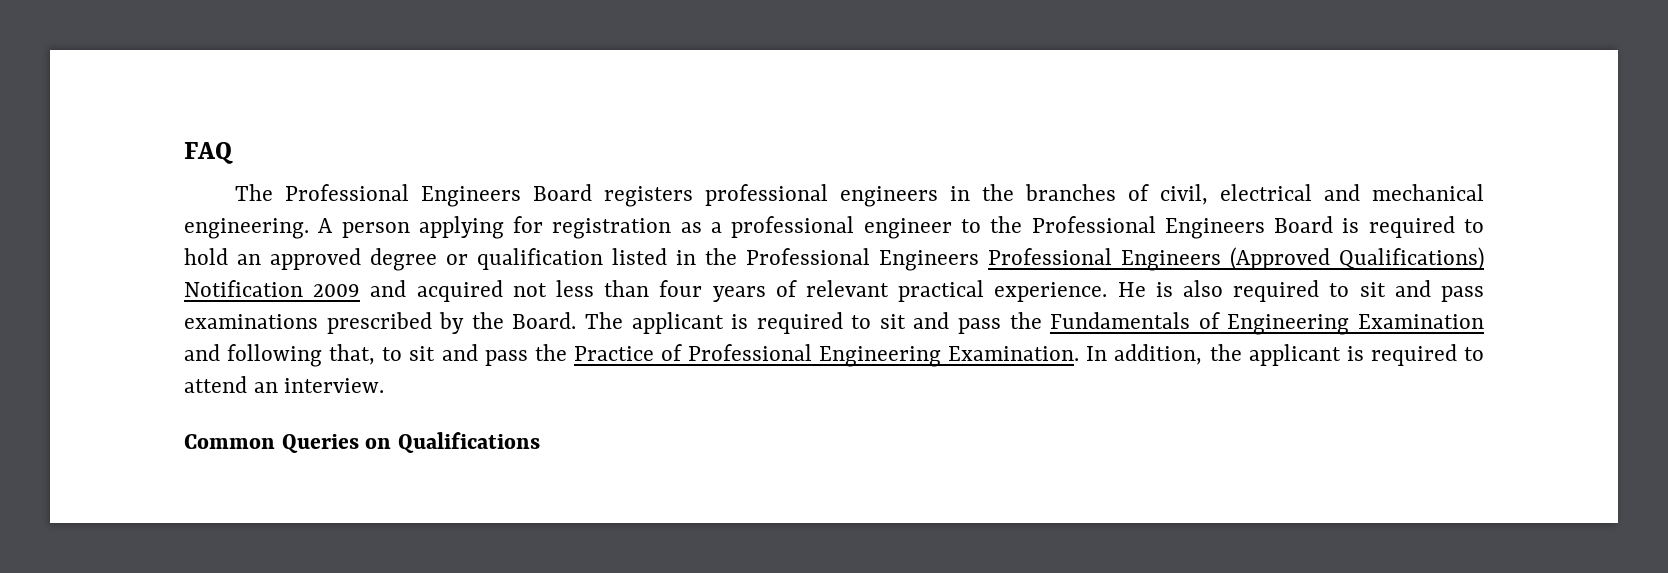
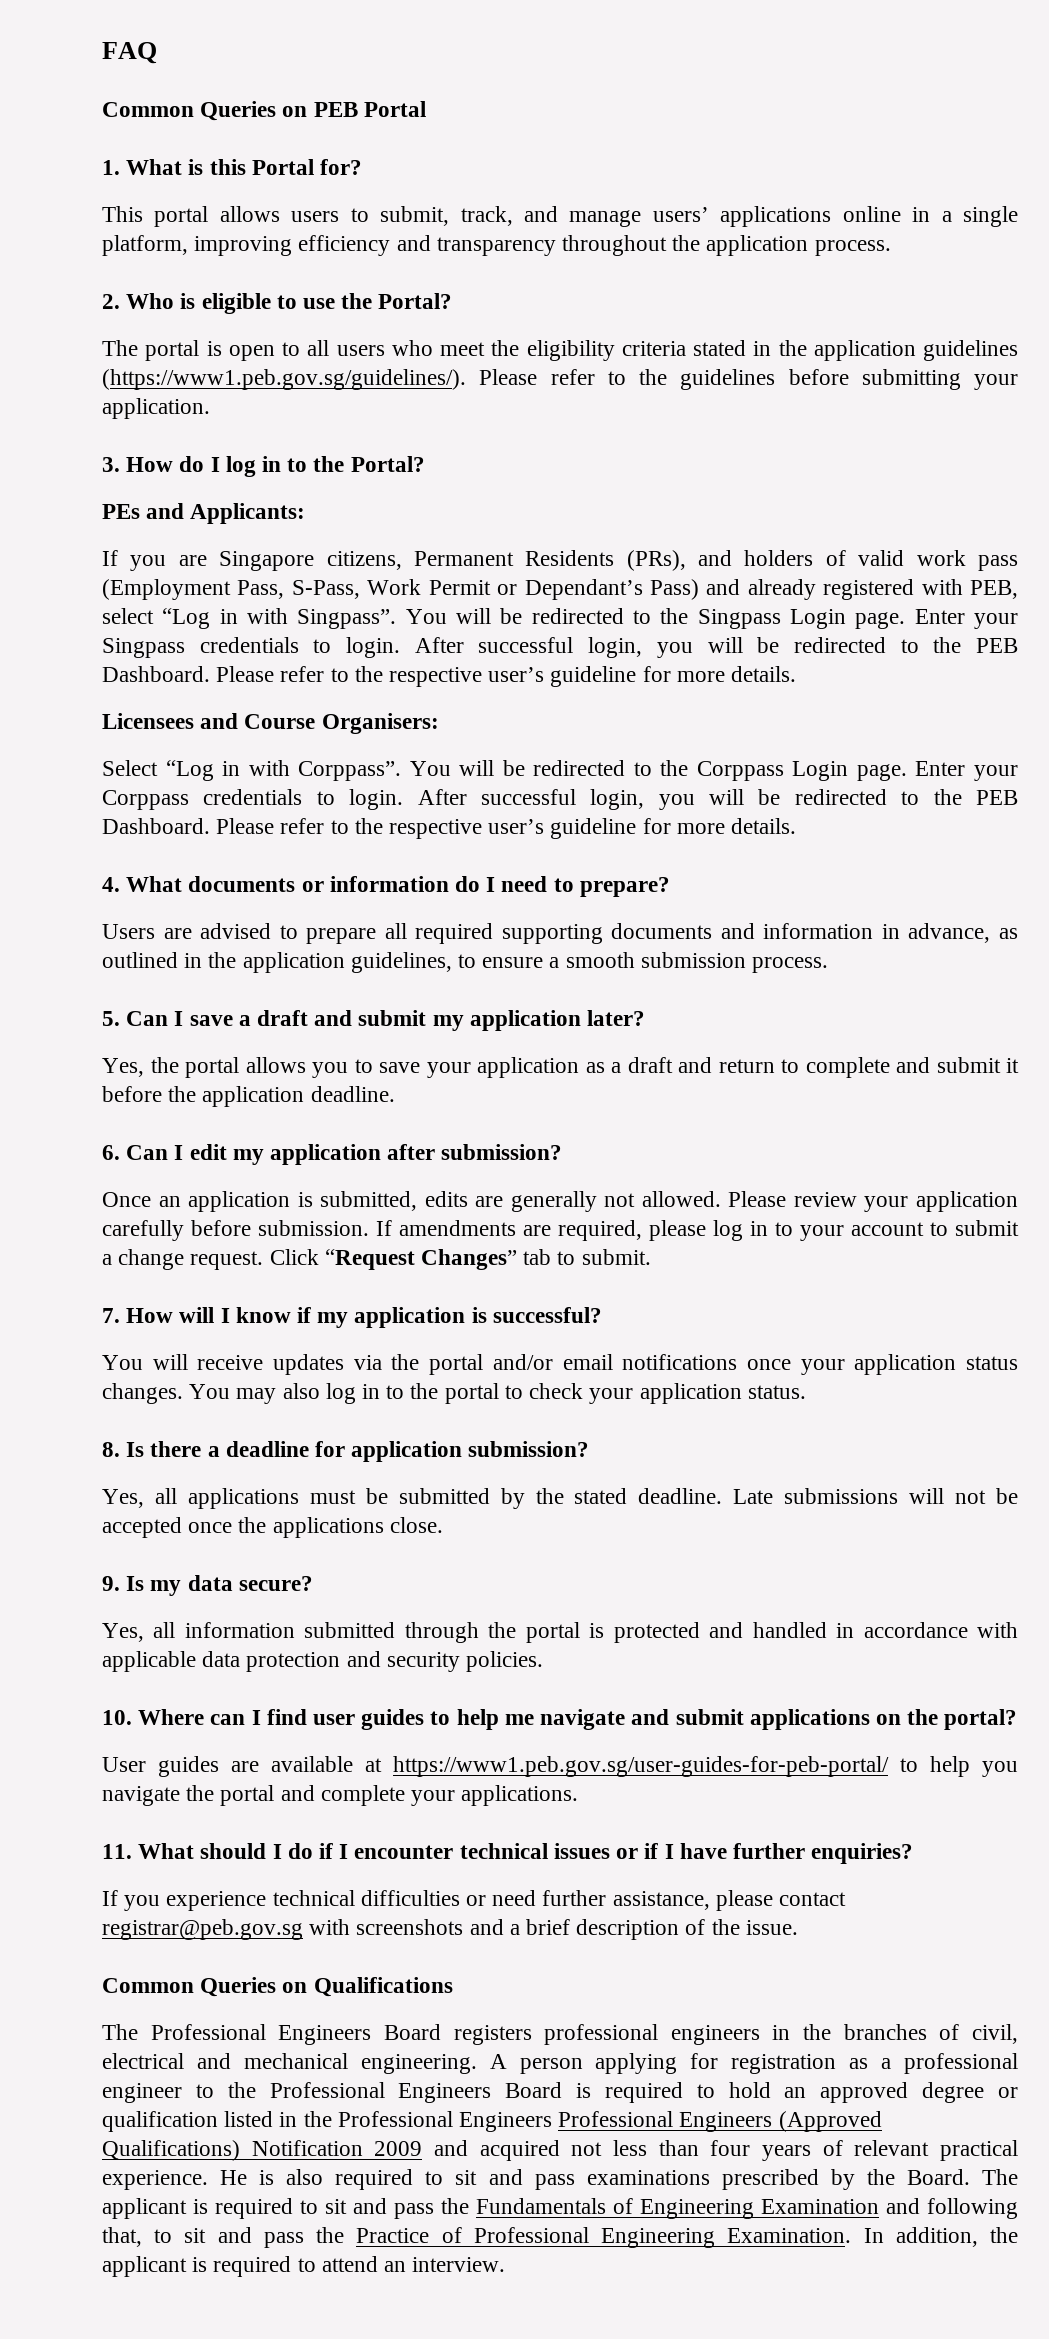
+ Common Queries on PEB Portal
+ 1. What is this Portal for?
+ This portal allows users to submit, track, and manage users’ applications online in a single platform, improving efficiency and transparency throughout the application process.
+ 2. Who is eligible to use the Portal?
+ The portal is open to all users who meet the eligibility criteria stated in the application guidelines (https://www1.peb.gov.sg/guidelines/). Please refer to the guidelines before submitting your application.
+ 3. How do I log in to the Portal?
+ PEs and Applicants:
+ If you are Singapore citizens, Permanent Residents (PRs), and holders of valid work pass (Employment Pass, S-Pass, Work Permit or Dependant’s Pass) and already registered with PEB, select “Log in with Singpass”. You will be redirected to the Singpass Login page. Enter your Singpass credentials to login. After successful login, you will be redirected to the PEB Dashboard. Please refer to the respective user’s guideline for more details.
+ Licensees and Course Organisers:
+ Select “Log in with Corppass”. You will be redirected to the Corppass Login page. Enter your Corppass credentials to login. After successful login, you will be redirected to the PEB Dashboard. Please refer to the respective user’s guideline for more details.
+ 4. What documents or information do I need to prepare?
+ Users are advised to prepare all required supporting documents and information in advance, as outlined in the application guidelines, to ensure a smooth submission process.
+ 5. Can I save a draft and submit my application later?
+ Yes, the portal allows you to save your application as a draft and return to complete and submit it before the application deadline.
+ 6. Can I edit my application after submission?
+ Once an application is submitted, edits are generally not allowed. Please review your application carefully before submission. If amendments are required, please log in to your account to submit a change request. Click “Request Changes” tab to submit.
+ 7. How will I know if my application is successful?
+ You will receive updates via the portal and/or email notifications once your application status changes. You may also log in to the portal to check your application status.
+ 8. Is there a deadline for application submission?
+ Yes, all applications must be submitted by the stated deadline. Late submissions will not be accepted once the applications close.
+ 9. Is my data secure?
+ Yes, all information submitted through the portal is protected and handled in accordance with applicable data protection and security policies.
+ 10. Where can I find user guides to help me navigate and submit applications on the portal?
+ User guides are available at https://www1.peb.gov.sg/user-guides-for-peb-portal/ to help you navigate the portal and complete your applications.
+ 11. What should I do if I encounter technical issues or if I have further enquiries?
+ If you experience technical difficulties or need further assistance, please contact registrar@peb.gov.sg with screenshots and a brief description of the issue.
+ Common Queries on Qualifications
- Common Queries on Qualifications

